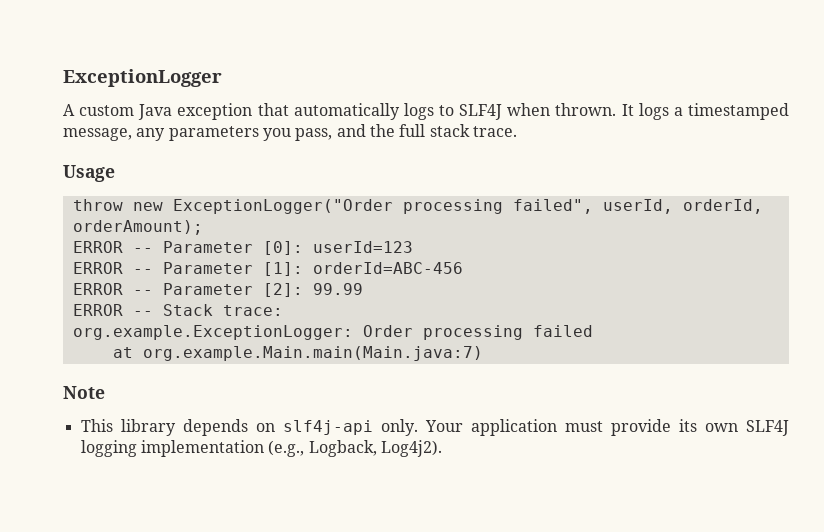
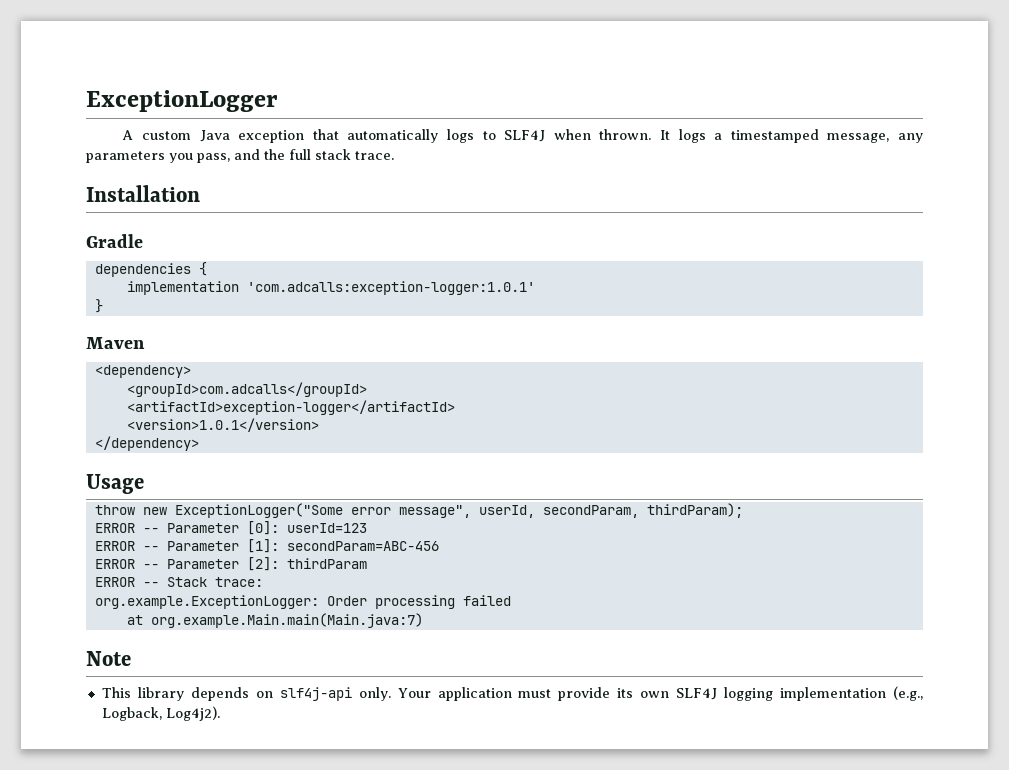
+ Installation
+ Gradle
+ dependencies {
+ implementation 'com.adcalls:exception-logger:1.0.1'
+ }
+ Maven
+ <dependency>
+ <groupId>com.adcalls</groupId>
+ <artifactId>exception-logger</artifactId>
+ <version>1.0.1</version>
+ </dependency>
  Usage
- throw new ExceptionLogger("Order processing failed", userId, orderId, orderAmount);
+ throw new ExceptionLogger("Some error message", userId, secondParam, thirdParam);
- ERROR -- Parameter [1]: orderId=ABC-456
+ ERROR -- Parameter [1]: secondParam=ABC-456
- ERROR -- Parameter [2]: 99.99
+ ERROR -- Parameter [2]: thirdParam

